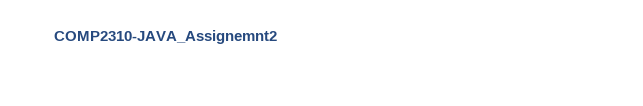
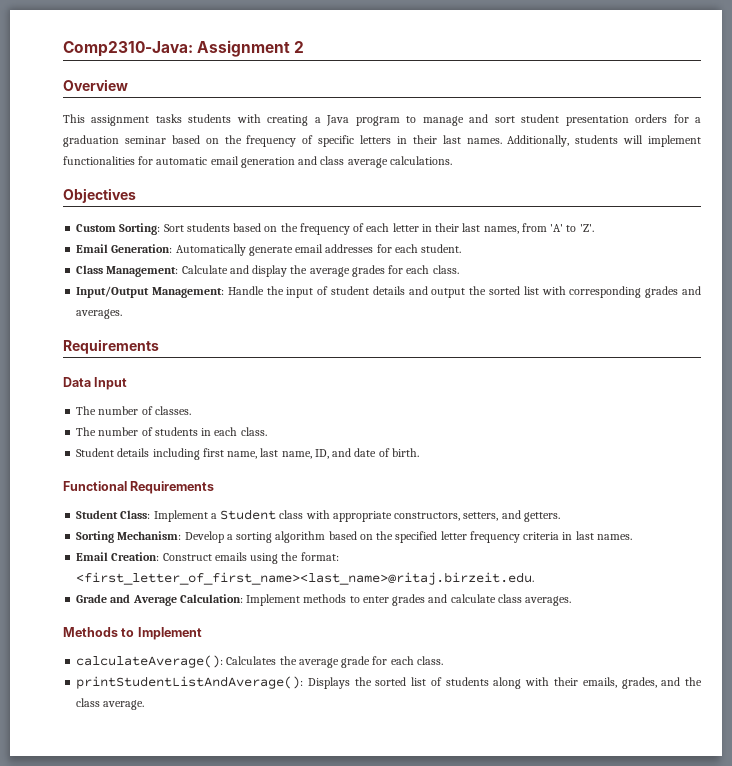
- COMP2310-JAVA_Assignemnt2
+ Comp2310-Java: Assignment 2
+ Overview
+ This assignment tasks students with creating a Java program to manage and sort student presentation orders for a graduation seminar based on the frequency of specific letters in their last names. Additionally, students will implement functionalities for automatic email generation and class average calculations.
+ Objectives
+ Custom Sorting: Sort students based on the frequency of each letter in their last names, from 'A' to 'Z'.
+ Email Generation: Automatically generate email addresses for each student.
+ Class Management: Calculate and display the average grades for each class.
+ Input/Output Management: Handle the input of student details and output the sorted list with corresponding grades and averages.
+ Requirements
+ Data Input
+ The number of classes.
+ The number of students in each class.
+ Student details including first name, last name, ID, and date of birth.
+ Functional Requirements
+ Student Class: Implement a Student class with appropriate constructors, setters, and getters.
+ Sorting Mechanism: Develop a sorting algorithm based on the specified letter frequency criteria in last names.
+ Email Creation: Construct emails using the format: <first_letter_of_first_name><last_name>@ritaj.birzeit.edu.
+ Grade and Average Calculation: Implement methods to enter grades and calculate class averages.
+ Methods to Implement
+ calculateAverage(): Calculates the average grade for each class.
+ printStudentListAndAverage(): Displays the sorted list of students along with their emails, grades, and the class average.

